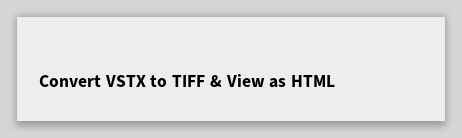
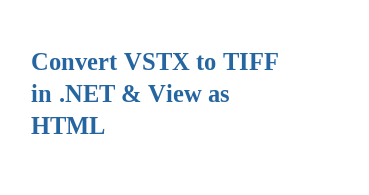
- Convert VSTX to TIFF & View as HTML
+ Convert VSTX to TIFF in .NET & View as HTML

